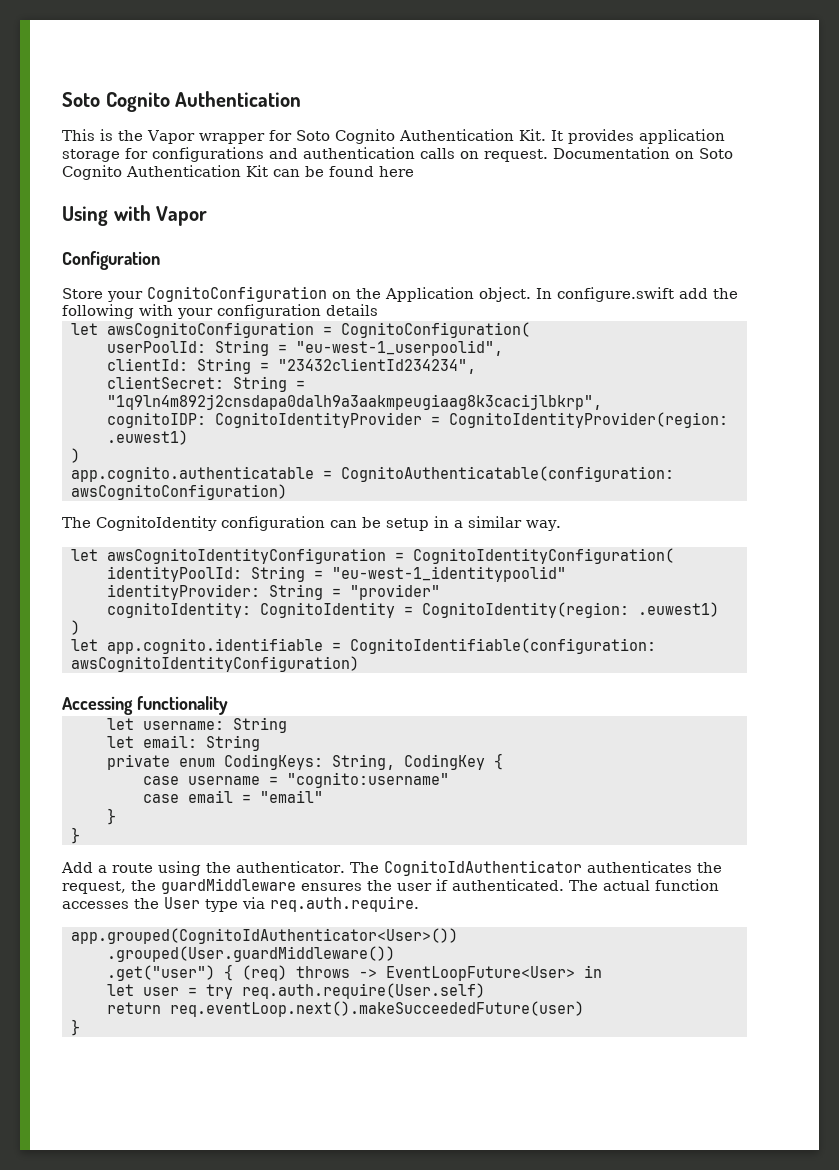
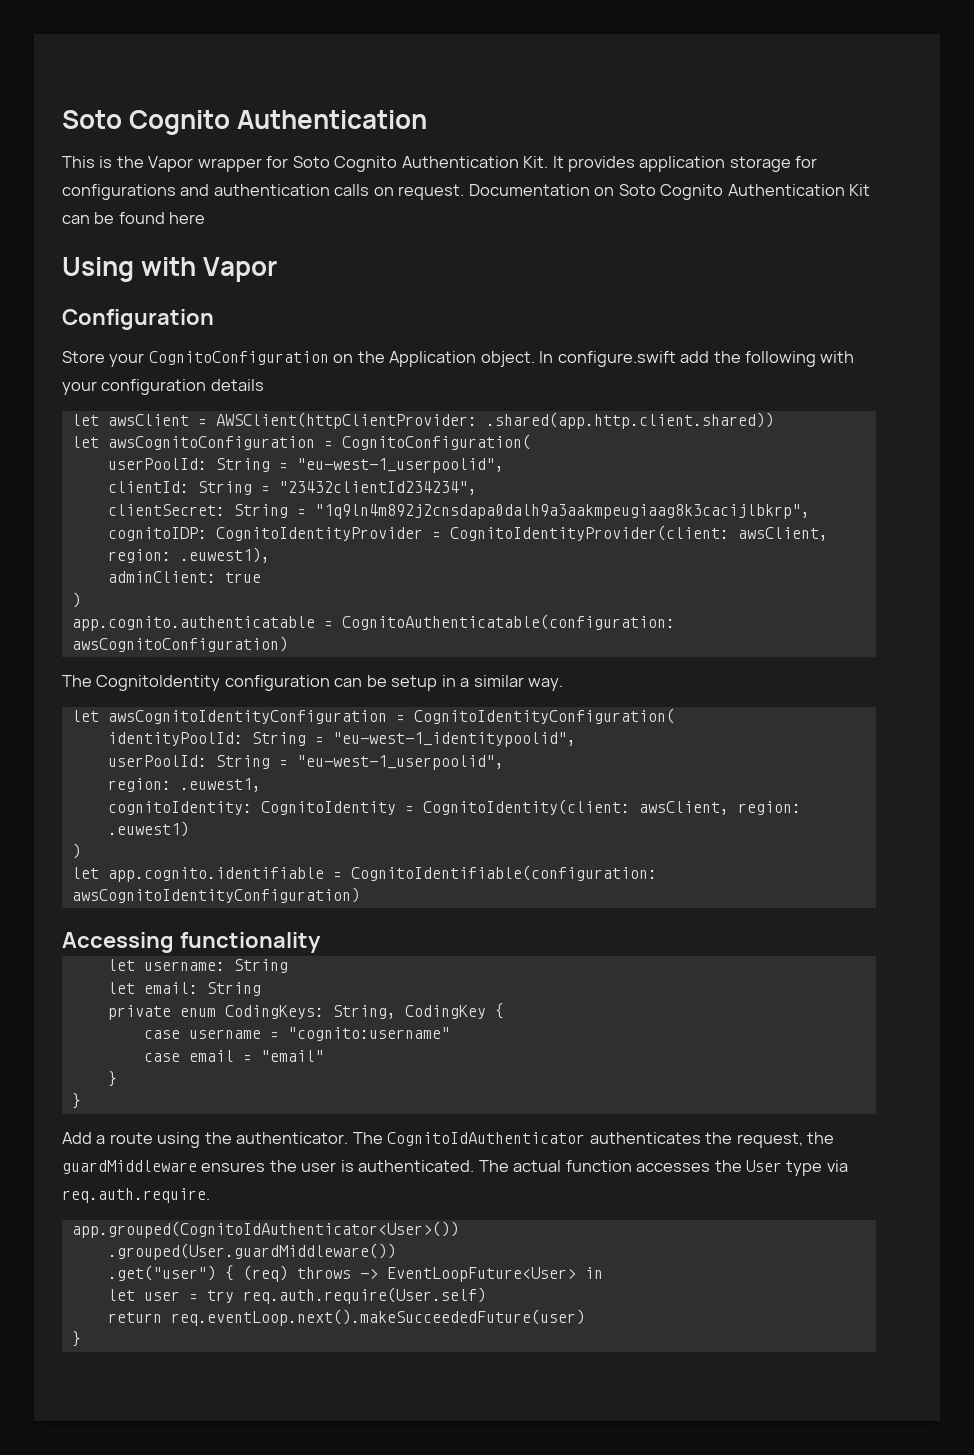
+ let awsClient = AWSClient(httpClientProvider: .shared(app.http.client.shared))
- cognitoIDP: CognitoIdentityProvider = CognitoIdentityProvider(region: .euwest1)
+ cognitoIDP: CognitoIdentityProvider = CognitoIdentityProvider(client: awsClient, region: .euwest1),
+ adminClient: true
- identityPoolId: String = "eu-west-1_identitypoolid"
- identityProvider: String = "provider"
+ identityPoolId: String = "eu-west-1_identitypoolid",
+ userPoolId: String = "eu-west-1_userpoolid",
+ region: .euwest1,
- cognitoIdentity: CognitoIdentity = CognitoIdentity(region: .euwest1)
+ cognitoIdentity: CognitoIdentity = CognitoIdentity(client: awsClient, region: .euwest1)
- The CognitoIdAuthenticator authenticates the request, the guardMiddleware ensures the user if authenticated.
+ The CognitoIdAuthenticator authenticates the request, the guardMiddleware ensures the user is authenticated.

